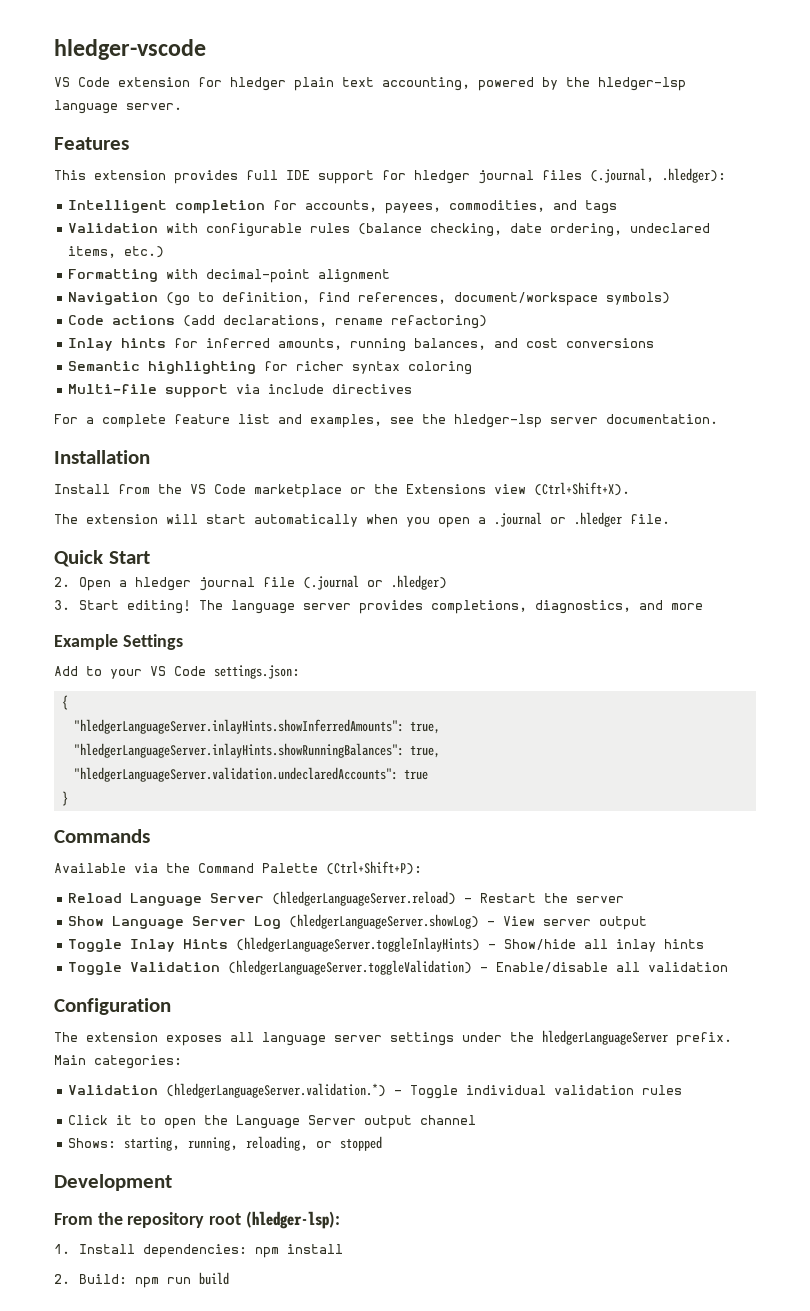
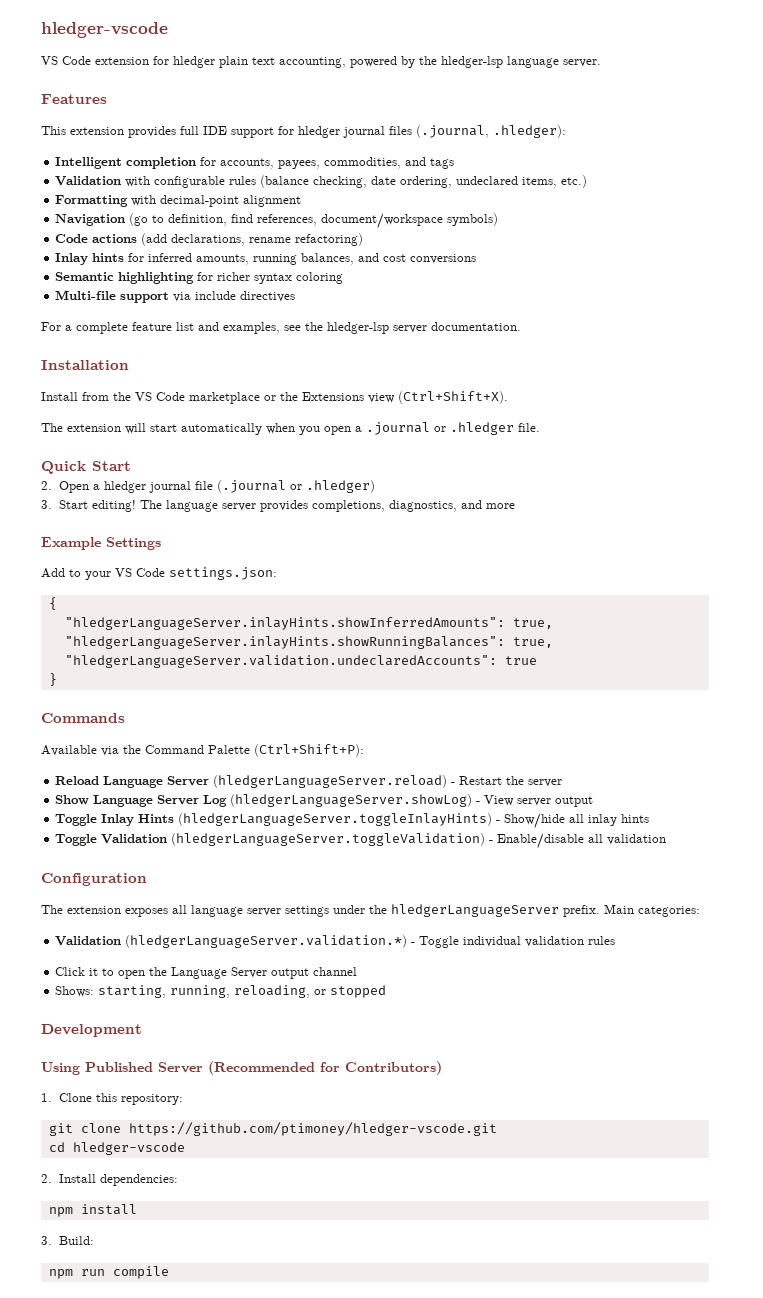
- From the repository root (hledger-lsp):
- 1. Install dependencies: npm install
+ Using Published Server (Recommended for Contributors)
+ 1. Clone this repository:
+ git clone https://github.com/ptimoney/hledger-vscode.git
+ cd hledger-vscode
+ 2. Install dependencies:
+ npm install
- 2. Build: npm run build
+ 3. Build:
+ npm run compile

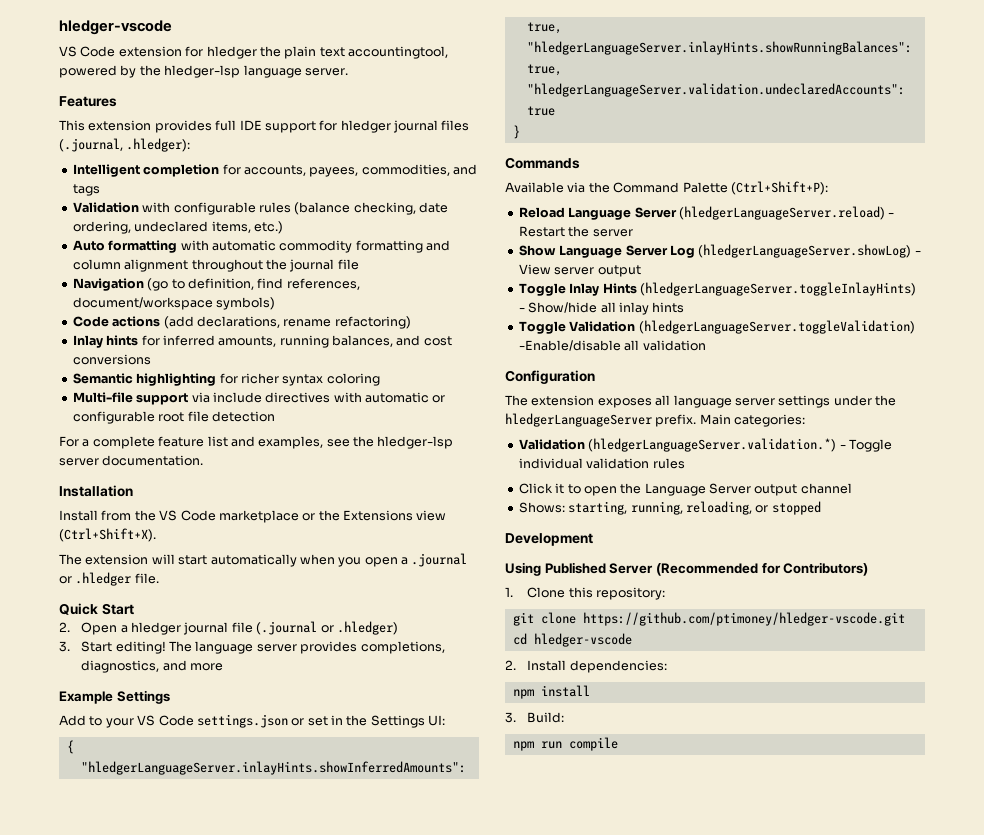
- VS Code extension for hledger plain text accounting, powered by the hledger-lsp language server.
+ VS Code extension for hledger the plain text accountingtool, powered by the hledger-lsp language server.
- Formatting with decimal-point alignment
+ Auto formatting with automatic commodity formatting and column alignment throughout the journal file
- Multi-file support via include directives
+ Multi-file support via include directives with automatic or configurable root file detection
- Add to your VS Code settings.json:
+ Add to your VS Code settings.json or set in the Settings UI:
- Toggle Validation (hledgerLanguageServer.toggleValidation) - Enable/disable all validation
+ Toggle Validation (hledgerLanguageServer.toggleValidation) -Enable/disable all validation

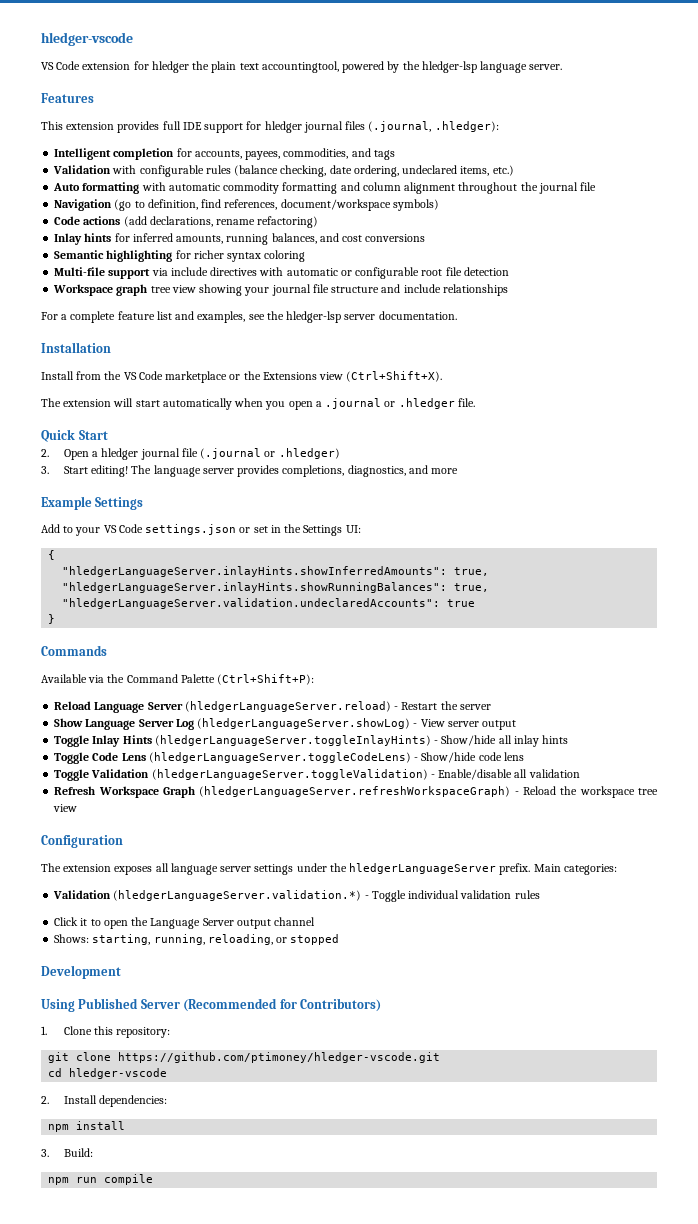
+ Workspace graph tree view showing your journal file structure and include relationships
+ Toggle Code Lens (hledgerLanguageServer.toggleCodeLens) - Show/hide code lens
- Toggle Validation (hledgerLanguageServer.toggleValidation) -Enable/disable all validation
+ Toggle Validation (hledgerLanguageServer.toggleValidation) - Enable/disable all validation
+ Refresh Workspace Graph (hledgerLanguageServer.refreshWorkspaceGraph) - Reload the workspace tree view

